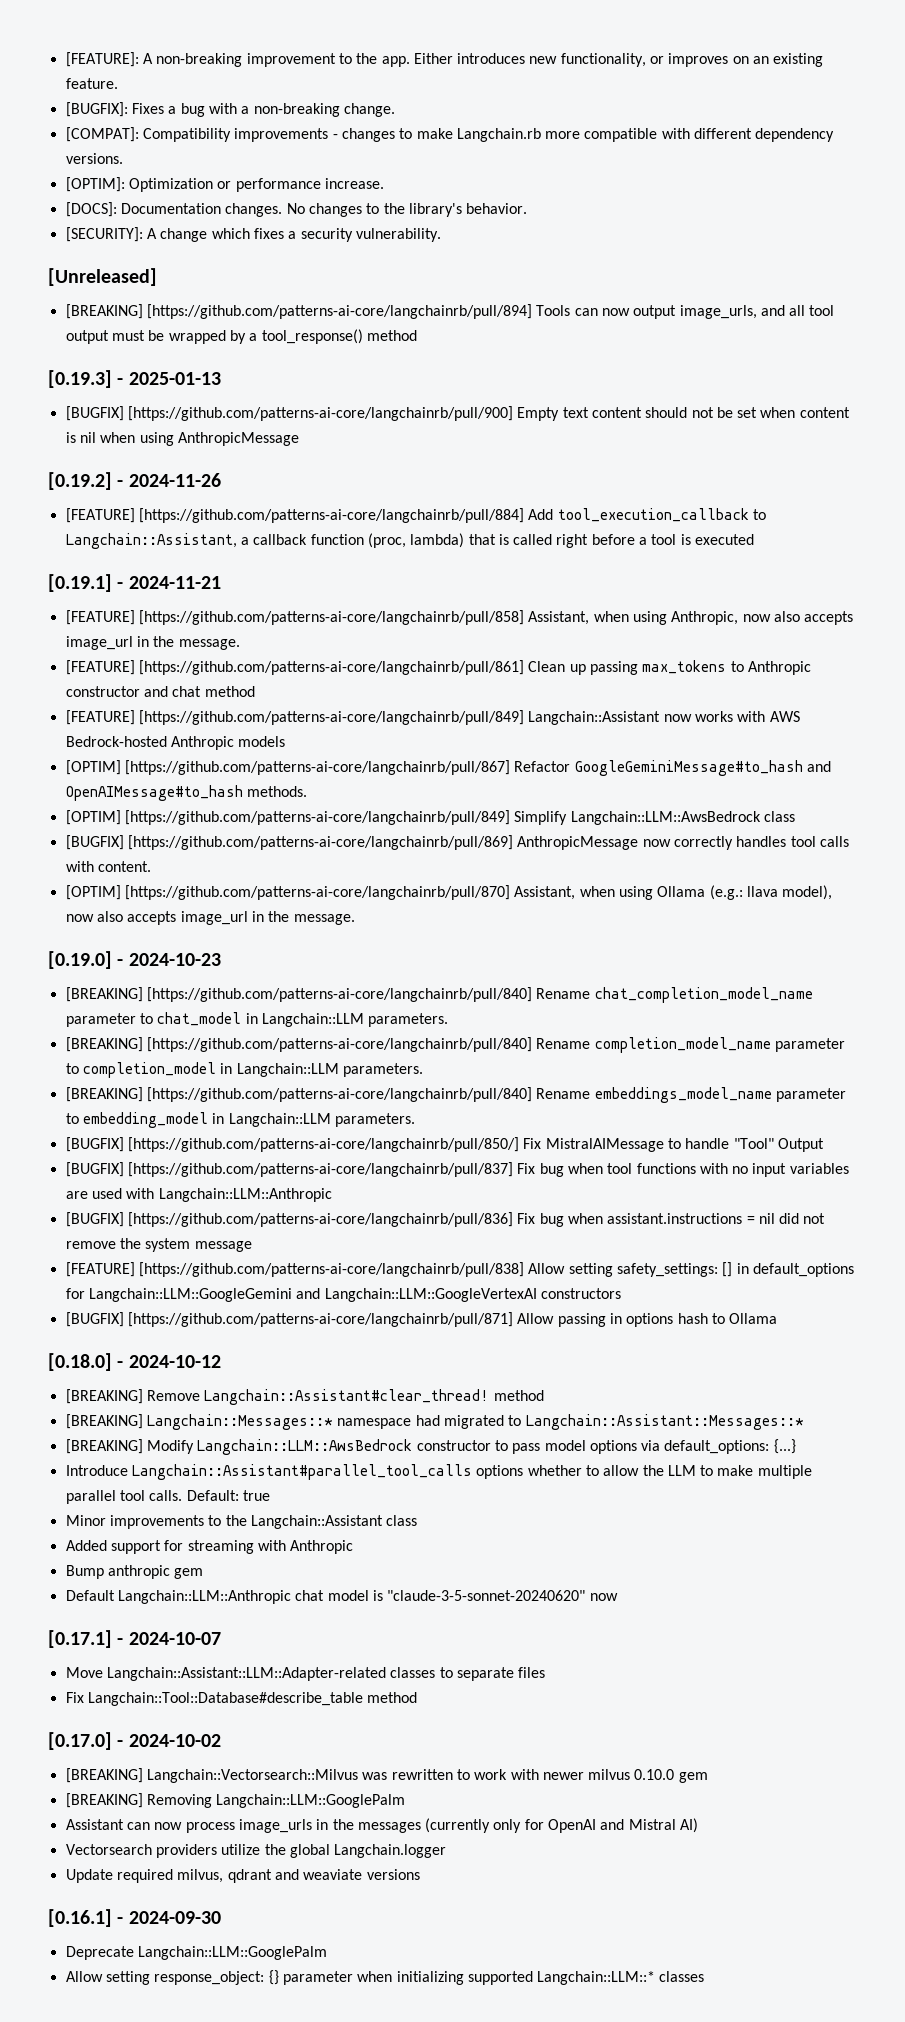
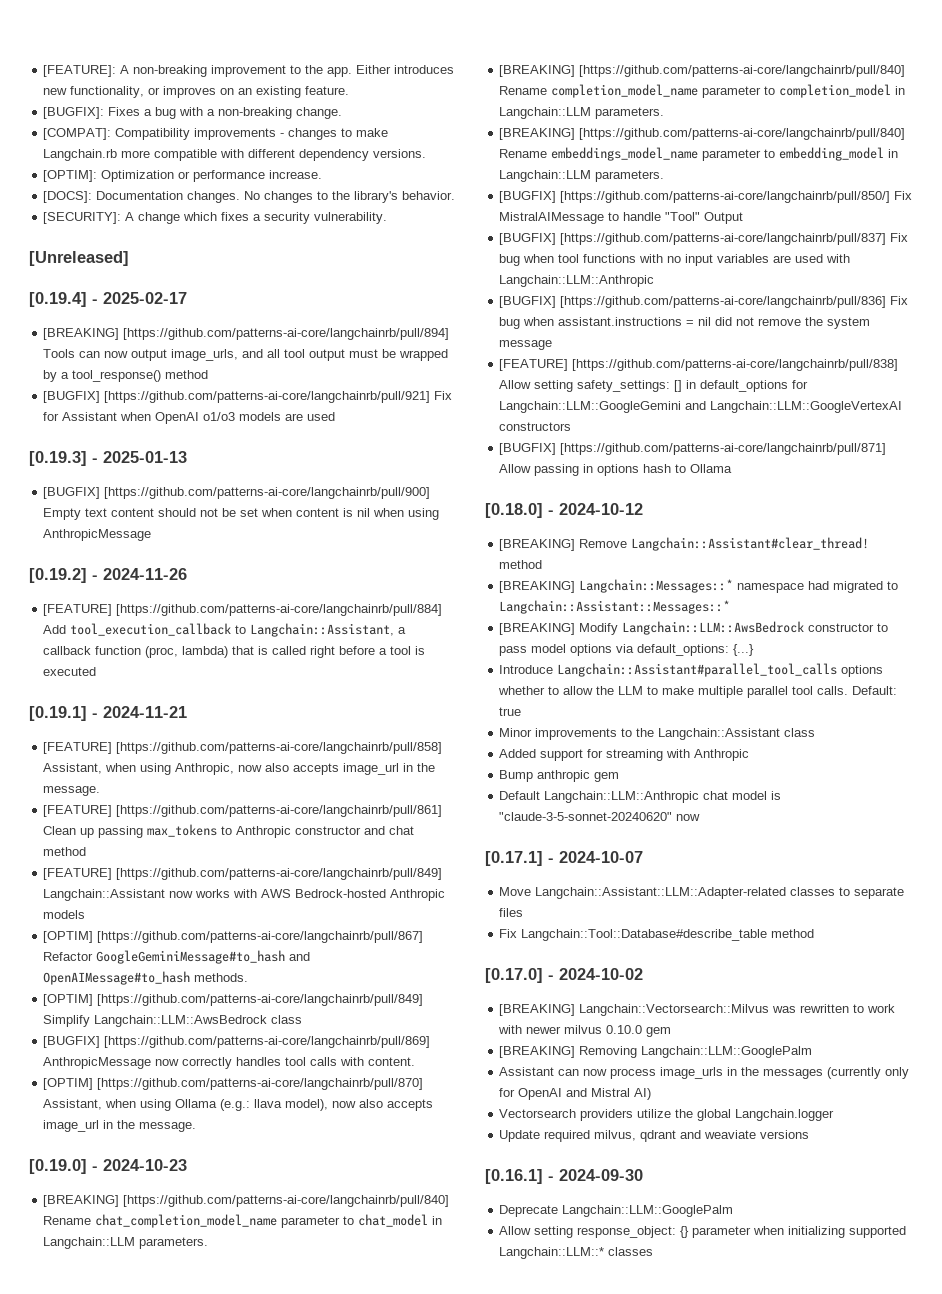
+ [0.19.4] - 2025-02-17
+ [BUGFIX] [https://github.com/patterns-ai-core/langchainrb/pull/921] Fix for Assistant when OpenAI o1/o3 models are used

